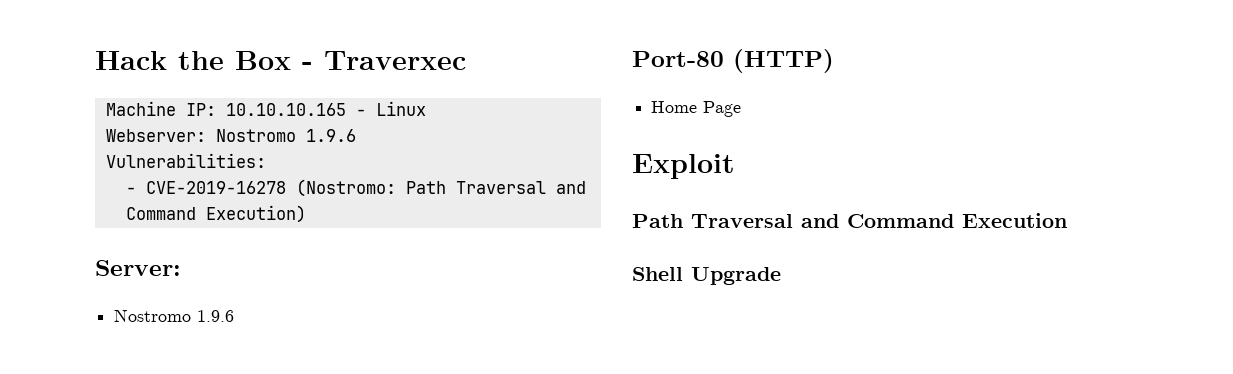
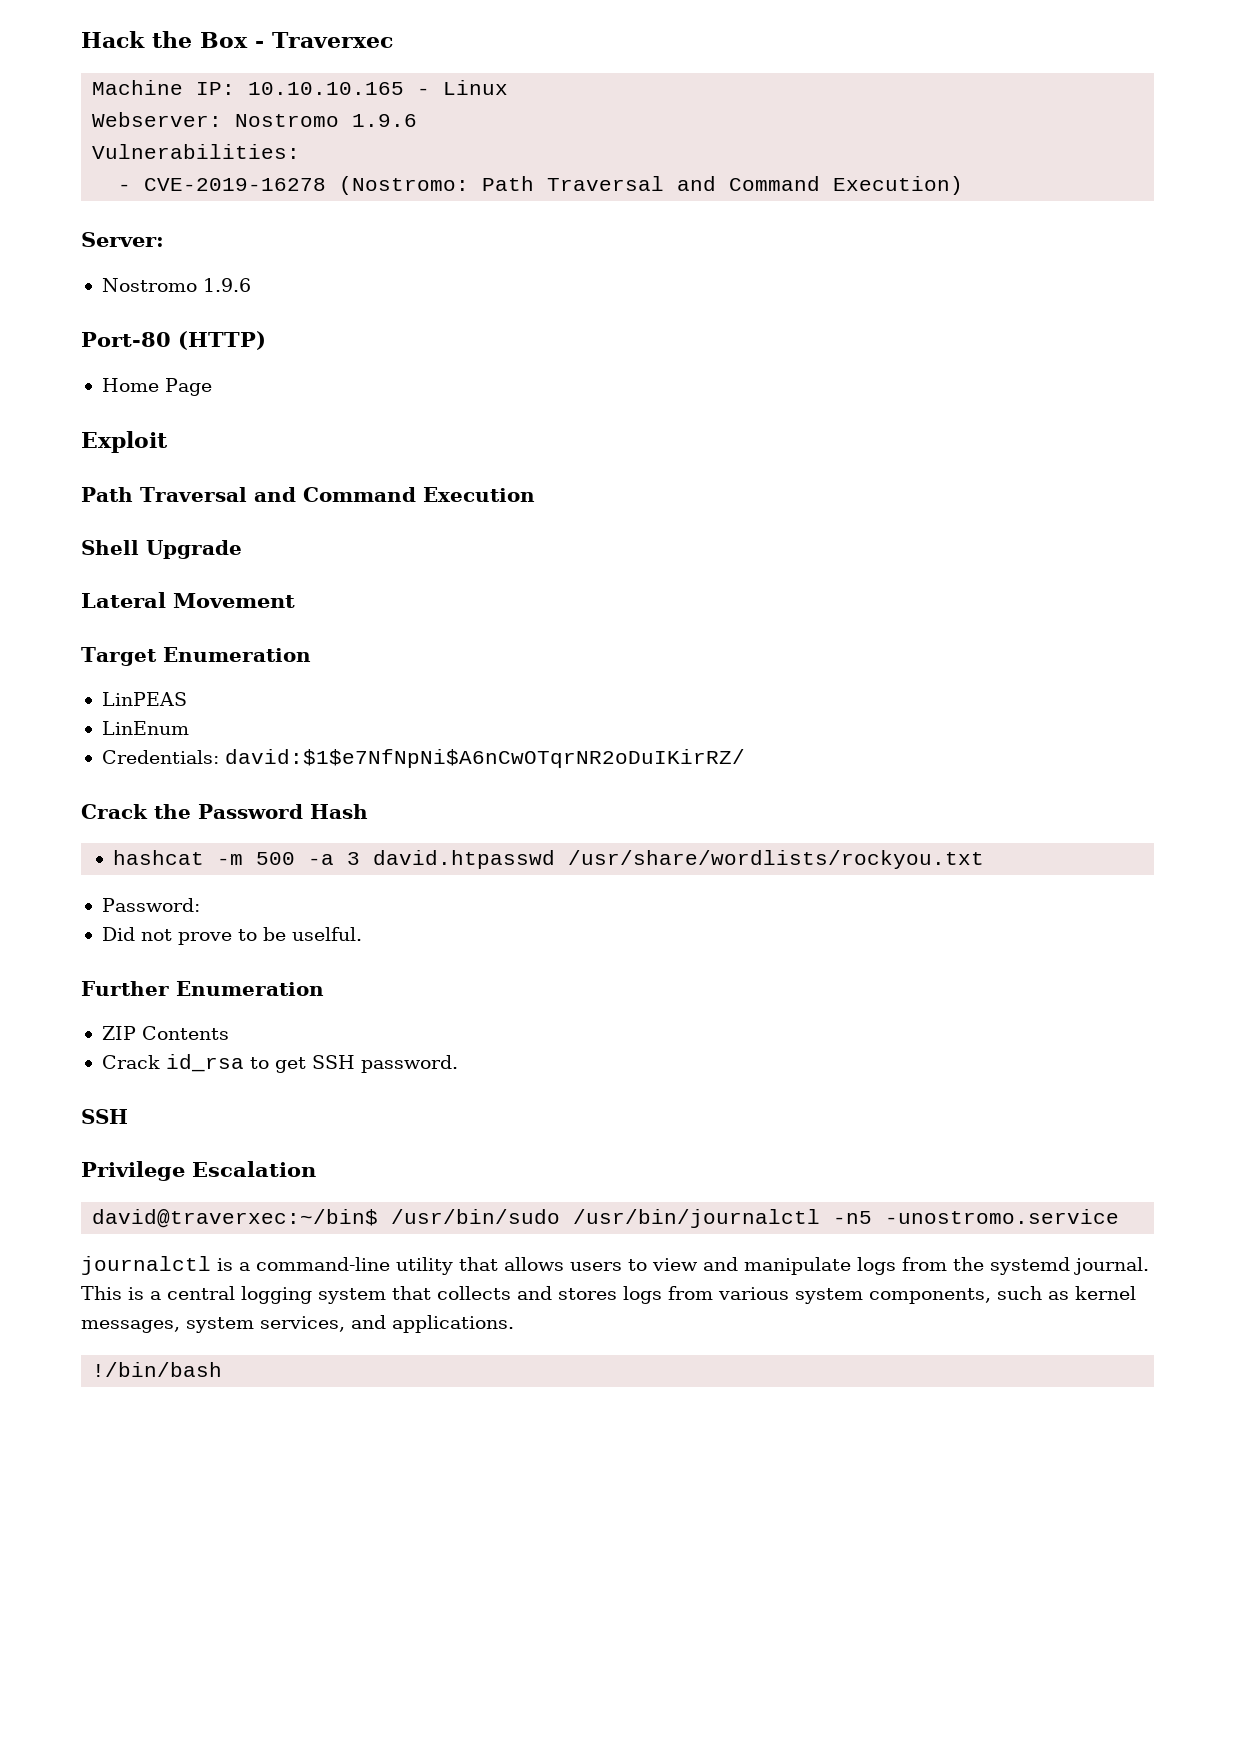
+ Lateral Movement
+ Target Enumeration
+ LinPEAS
+ LinEnum
+ Credentials: david:$1$e7NfNpNi$A6nCwOTqrNR2oDuIKirRZ/
+ Crack the Password Hash
+ hashcat -m 500 -a 3 david.htpasswd /usr/share/wordlists/rockyou.txt
+ Password:
+ Did not prove to be uselful.
+ Further Enumeration
+ ZIP Contents
+ Crack id_rsa to get SSH password.
+ SSH
+ Privilege Escalation
+ david@traverxec:~/bin$ /usr/bin/sudo /usr/bin/journalctl -n5 -unostromo.service
+ journalctl is a command-line utility that allows users to view and manipulate logs from the systemd journal. This is a central logging system that collects and stores logs from various system components, such as kernel messages, system services, and applications.
+ !/bin/bash

